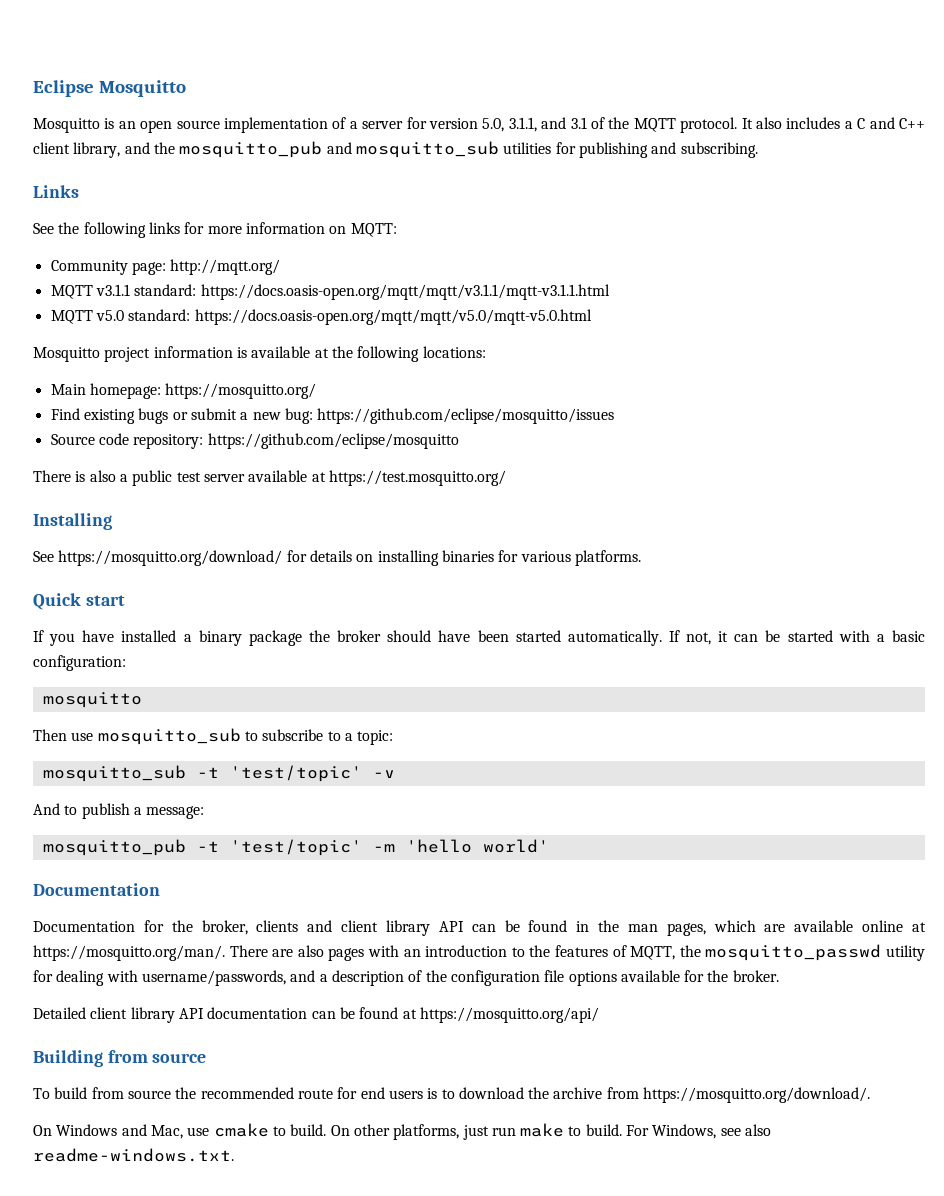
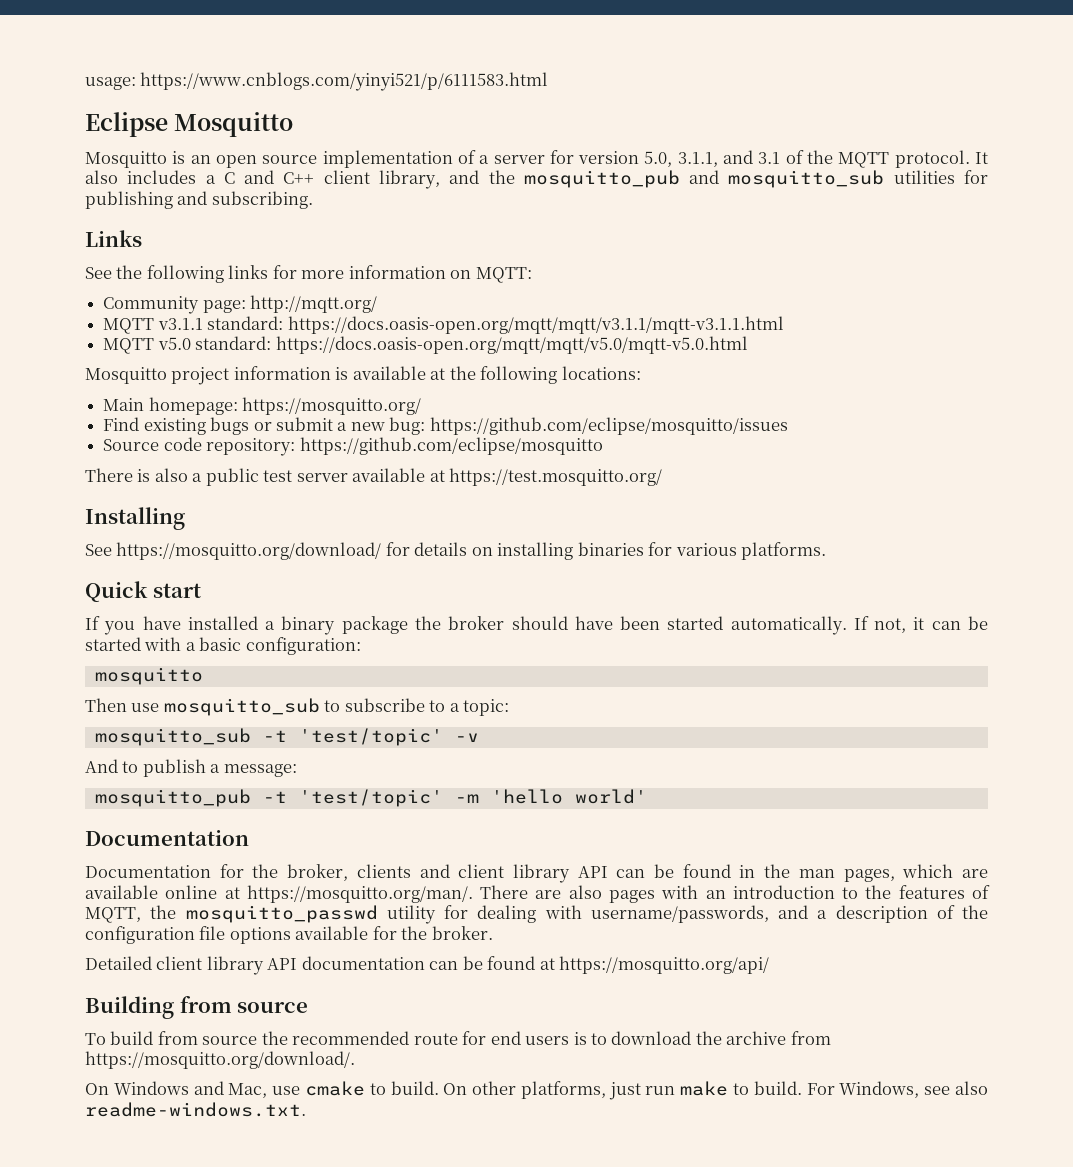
+ usage: https://www.cnblogs.com/yinyi521/p/6111583.html

